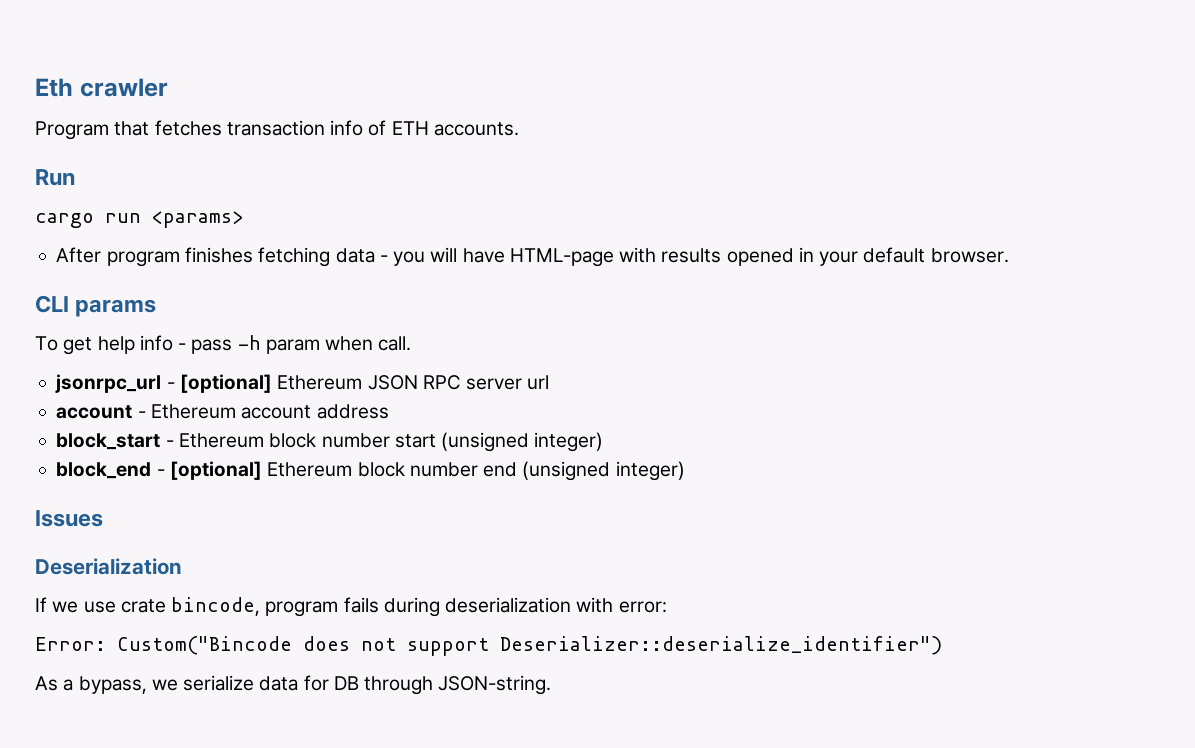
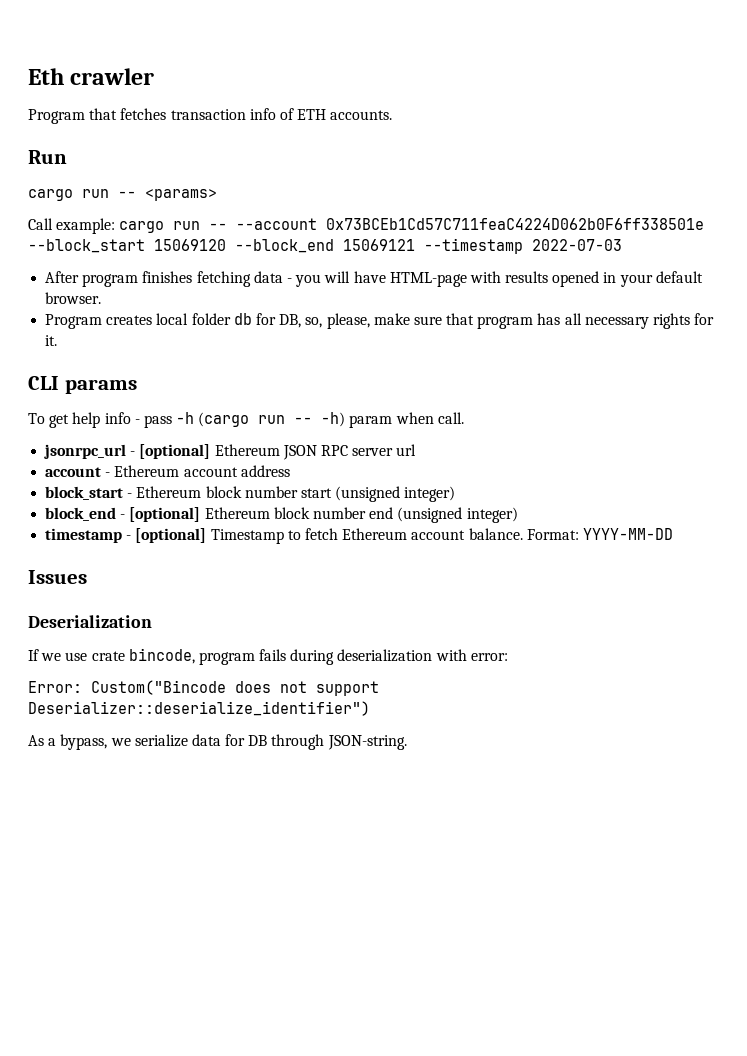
- cargo run <params>
+ cargo run -- <params>
+ Call example: cargo run -- --account 0x73BCEb1Cd57C711feaC4224D062b0F6ff338501e --block_start 15069120 --block_end 15069121 --timestamp 2022-07-03
+ Program creates local folder db for DB, so, please, make sure that program has all necessary rights for it.
- To get help info - pass -h param when call.
+ To get help info - pass -h (cargo run -- -h) param when call.
+ timestamp - [optional] Timestamp to fetch Ethereum account balance. Format: YYYY-MM-DD

